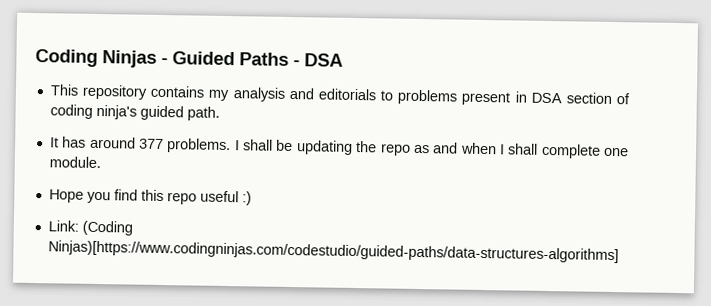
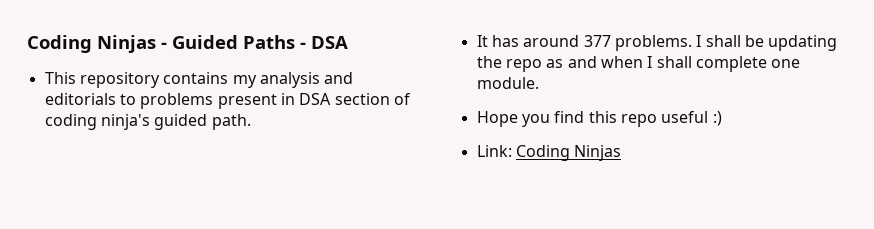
- Link: (Coding Ninjas)[https://www.codingninjas.com/codestudio/guided-paths/data-structures-algorithms]
+ Link: Coding Ninjas

